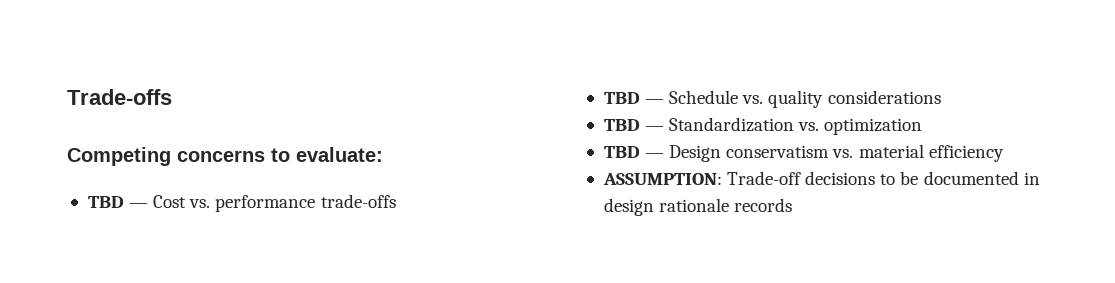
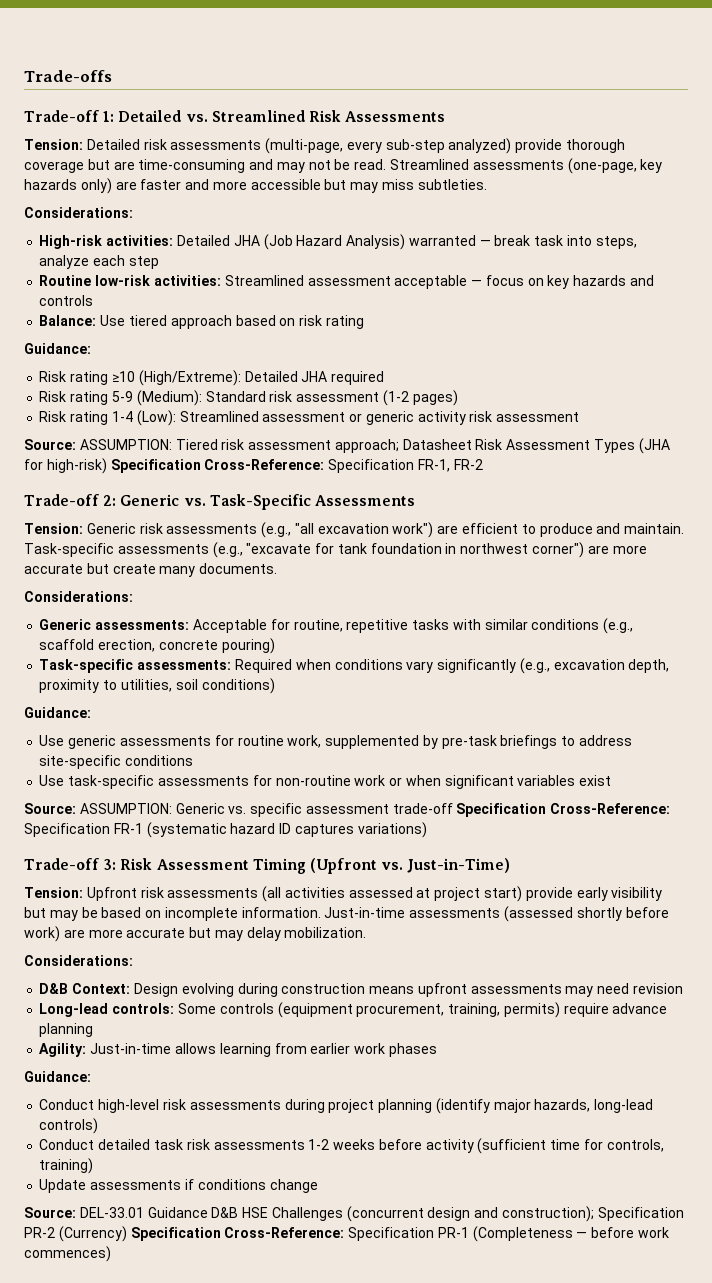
- Competing concerns to evaluate:
- TBD — Cost vs. performance trade-offs
- TBD — Schedule vs. quality considerations
- TBD — Standardization vs. optimization
- TBD — Design conservatism vs. material efficiency
- ASSUMPTION: Trade-off decisions to be documented in design rationale records
+ Trade-off 1: Detailed vs. Streamlined Risk Assessments
+ Tension: Detailed risk assessments (multi-page, every sub-step analyzed) provide thorough coverage but are time-consuming and may not be read. Streamlined assessments (one-page, key hazards only) are faster and more accessible but may miss subtleties.
+ Considerations:
+ High-risk activities: Detailed JHA (Job Hazard Analysis) warranted — break task into steps, analyze each step
+ Routine low-risk activities: Streamlined assessment acceptable — focus on key hazards and controls
+ Balance: Use tiered approach based on risk rating
+ Guidance:
+ Risk rating ≥10 (High/Extreme): Detailed JHA required
+ Risk rating 5-9 (Medium): Standard risk assessment (1-2 pages)
+ Risk rating 1-4 (Low): Streamlined assessment or generic activity risk assessment
+ Source: ASSUMPTION: Tiered risk assessment approach; Datasheet Risk Assessment Types (JHA for high-risk) Specification Cross-Reference: Specification FR-1, FR-2
+ Trade-off 2: Generic vs. Task-Specific Assessments
+ Tension: Generic risk assessments (e.g., "all excavation work") are efficient to produce and maintain. Task-specific assessments (e.g., "excavate for tank foundation in northwest corner") are more accurate but create many documents.
+ Considerations:
+ Generic assessments: Acceptable for routine, repetitive tasks with similar conditions (e.g., scaffold erection, concrete pouring)
+ Task-specific assessments: Required when conditions vary significantly (e.g., excavation depth, proximity to utilities, soil conditions)
+ Guidance:
+ Use generic assessments for routine work, supplemented by pre-task briefings to address site-specific conditions
+ Use task-specific assessments for non-routine work or when significant variables exist
+ Source: ASSUMPTION: Generic vs. specific assessment trade-off Specification Cross-Reference: Specification FR-1 (systematic hazard ID captures variations)
+ Trade-off 3: Risk Assessment Timing (Upfront vs. Just-in-Time)
+ Tension: Upfront risk assessments (all activities assessed at project start) provide early visibility but may be based on incomplete information. Just-in-time assessments (assessed shortly before work) are more accurate but may delay mobilization.
+ Considerations:
+ D&B Context: Design evolving during construction means upfront assessments may need revision
+ Long-lead controls: Some controls (equipment procurement, training, permits) require advance planning
+ Agility: Just-in-time allows learning from earlier work phases
+ Guidance:
+ Conduct high-level risk assessments during project planning (identify major hazards, long-lead controls)
+ Conduct detailed task risk assessments 1-2 weeks before activity (sufficient time for controls, training)
+ Update assessments if conditions change
+ Source: DEL-33.01 Guidance D&B HSE Challenges (concurrent design and construction); Specification PR-2 (Currency) Specification Cross-Reference: Specification PR-1 (Completeness — before work commences)

